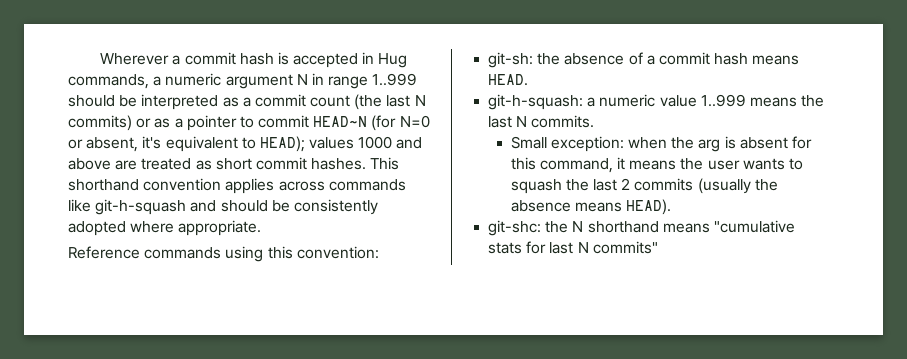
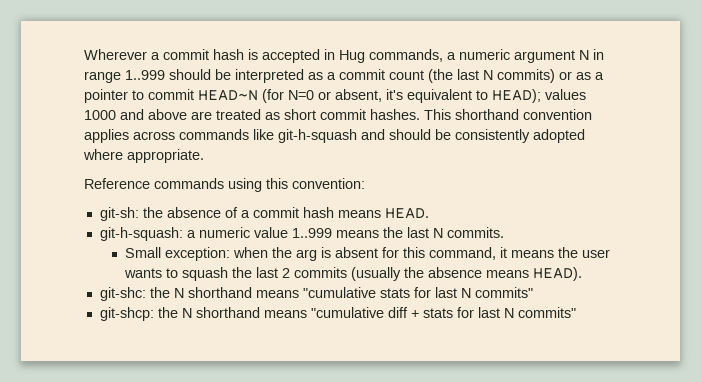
+ git-shcp: the N shorthand means "cumulative diff + stats for last N commits"

